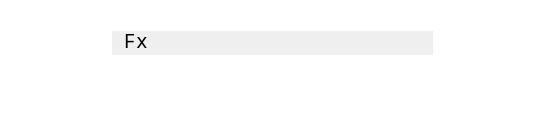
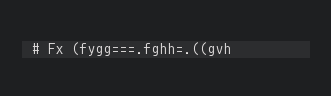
- Fx
+ # Fx (fygg===.fghh=.((gvh

